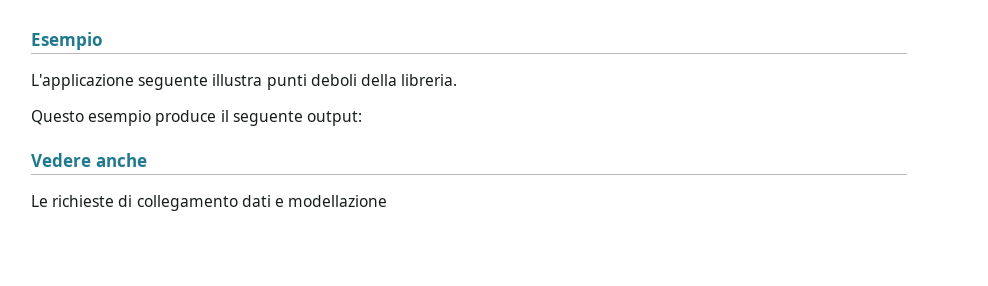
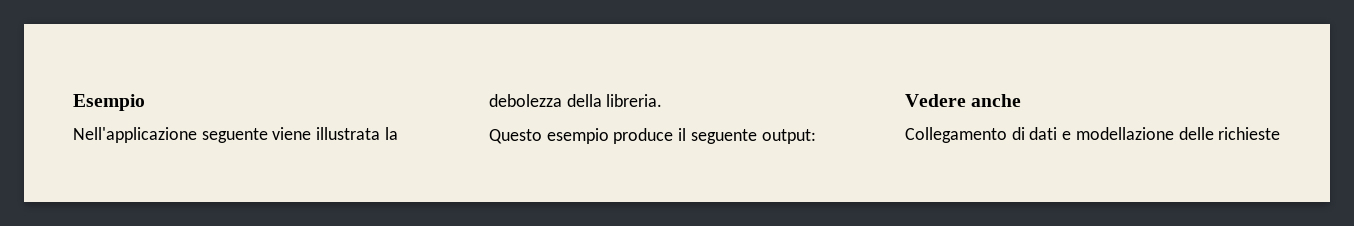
- L'applicazione seguente illustra punti deboli della libreria.
+ Nell'applicazione seguente viene illustrata la debolezza della libreria.
- Le richieste di collegamento dati e modellazione
+ Collegamento di dati e modellazione delle richieste

